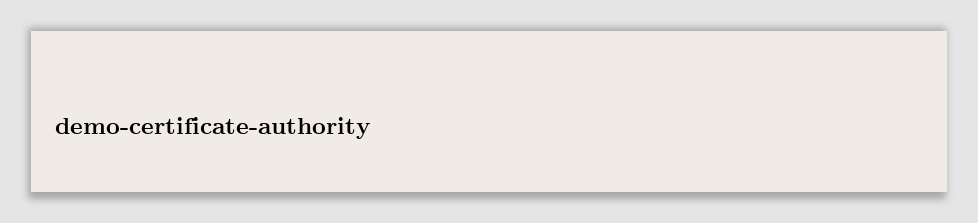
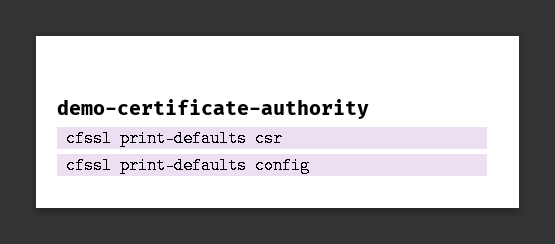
+ cfssl print-defaults csr
+ cfssl print-defaults config

